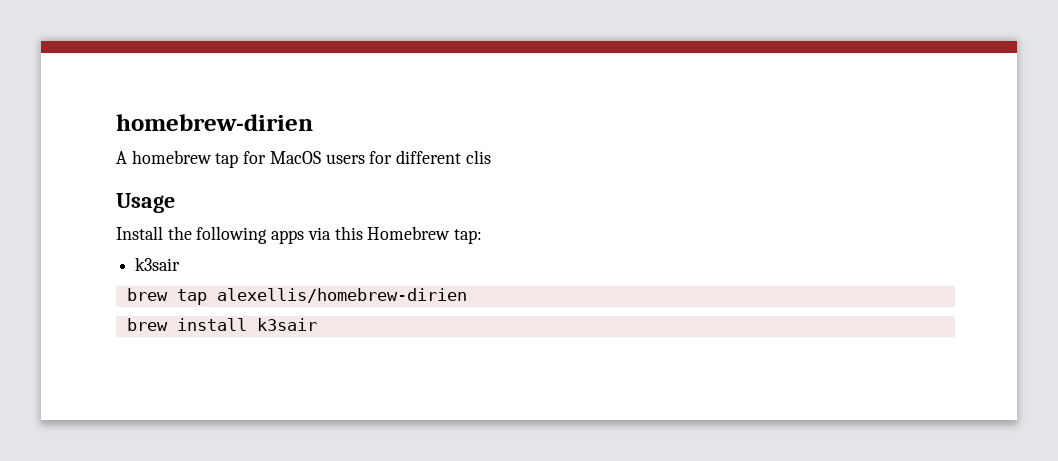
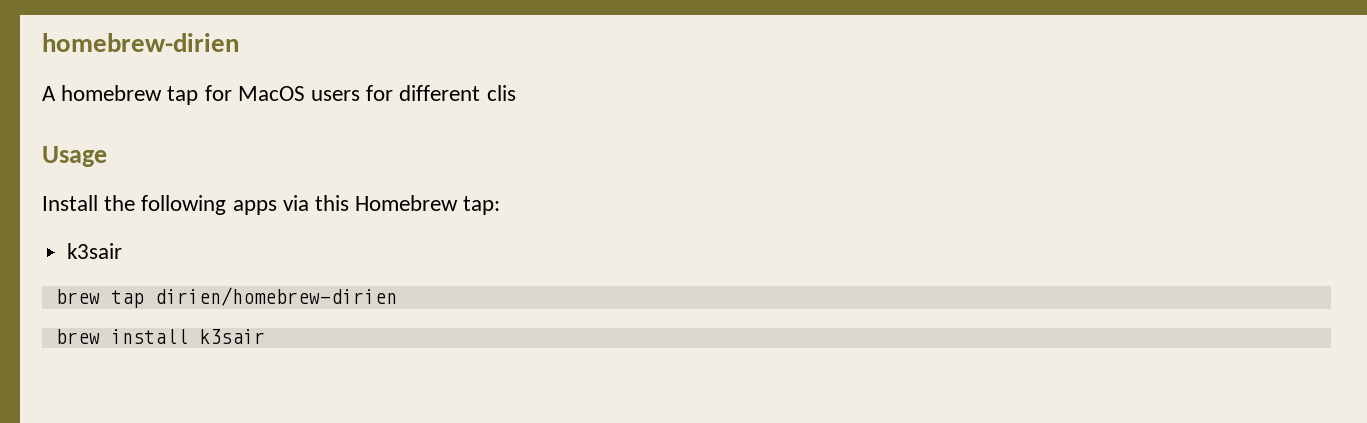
- brew tap alexellis/homebrew-dirien
+ brew tap dirien/homebrew-dirien

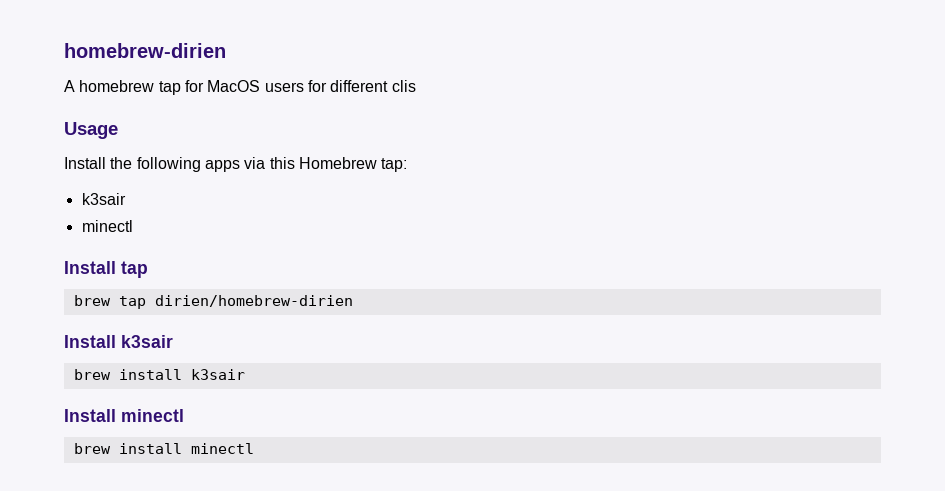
  Install the following apps via this Homebrew tap:
  k3sair
+ minectl
+ Install tap
+ Install k3sair
+ Install minectl
+ brew install minectl

